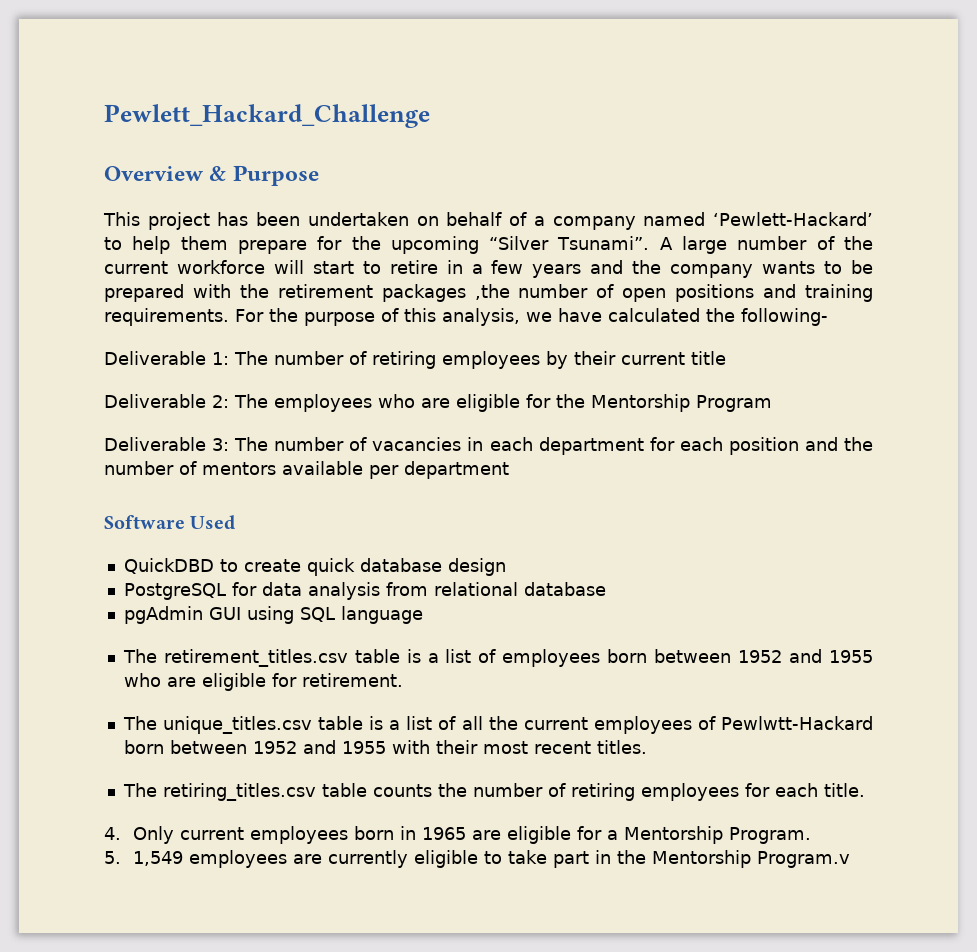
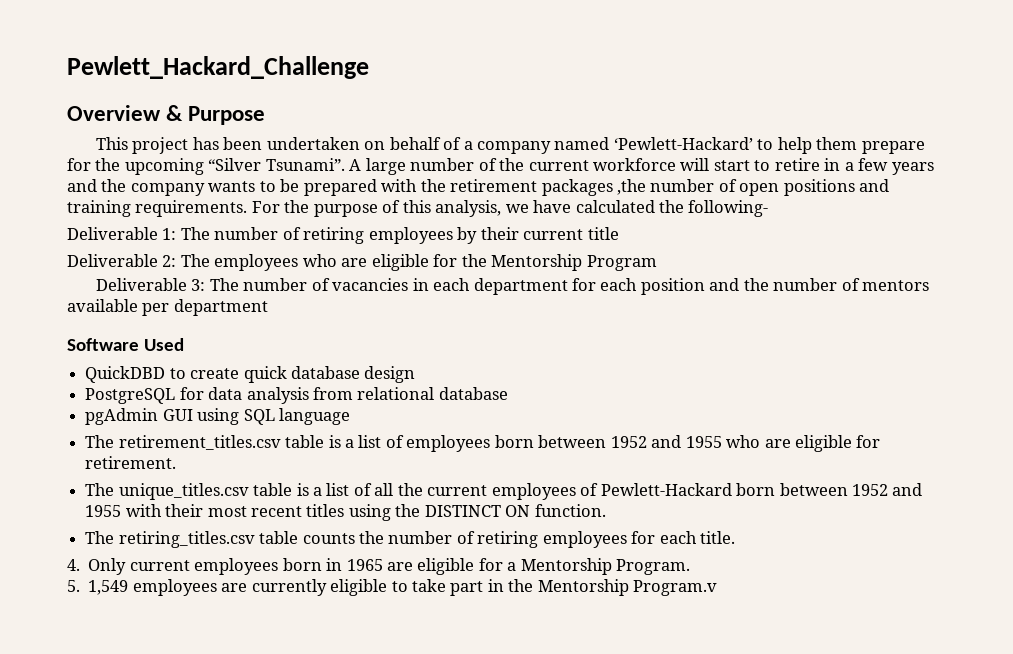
- The unique_titles.csv table is a list of all the current employees of Pewlwtt-Hackard born between 1952 and 1955 with their most recent titles.
+ The unique_titles.csv table is a list of all the current employees of Pewlett-Hackard born between 1952 and 1955 with their most recent titles using the DISTINCT ON function.

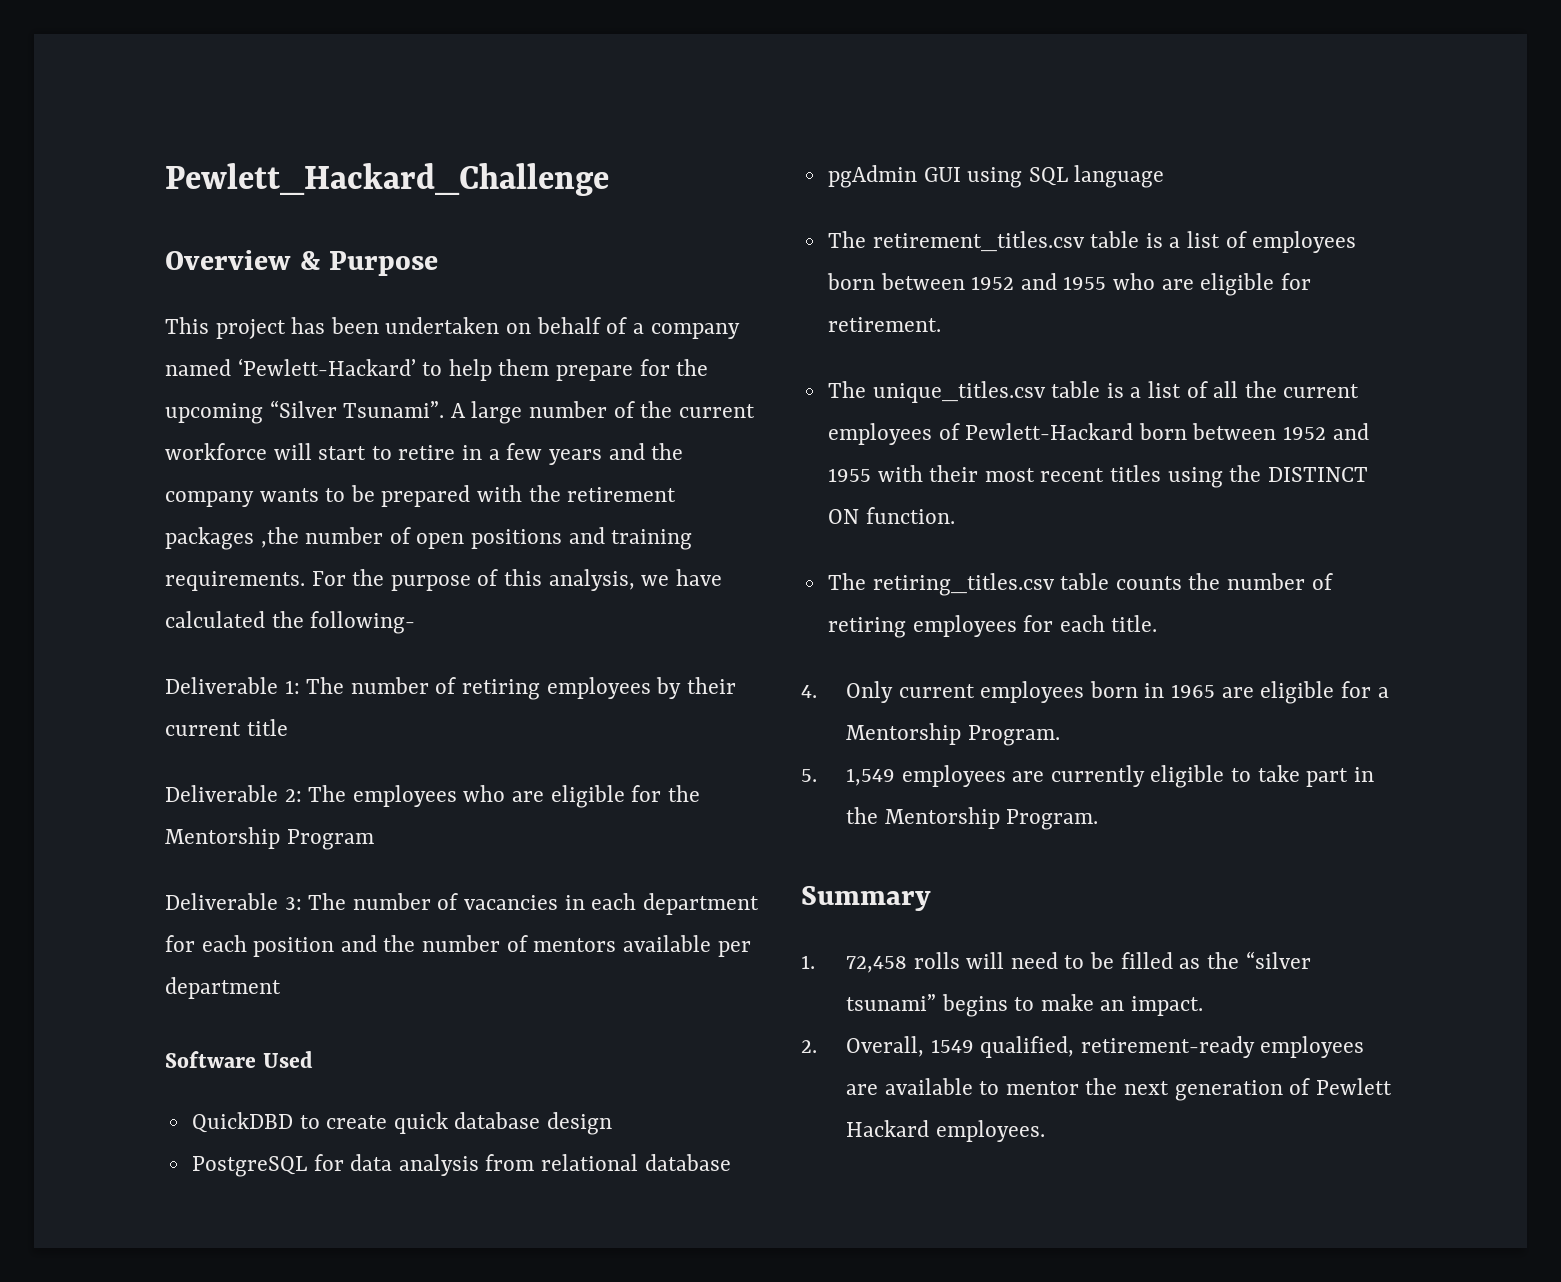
- 5. 1,549 employees are currently eligible to take part in the Mentorship Program.v
+ 5. 1,549 employees are currently eligible to take part in the Mentorship Program.
+ Summary
+ 1. 72,458 rolls will need to be filled as the “silver tsunami” begins to make an impact.
+ 2. Overall, 1549 qualified, retirement-ready employees are available to mentor the next generation of Pewlett Hackard employees.

